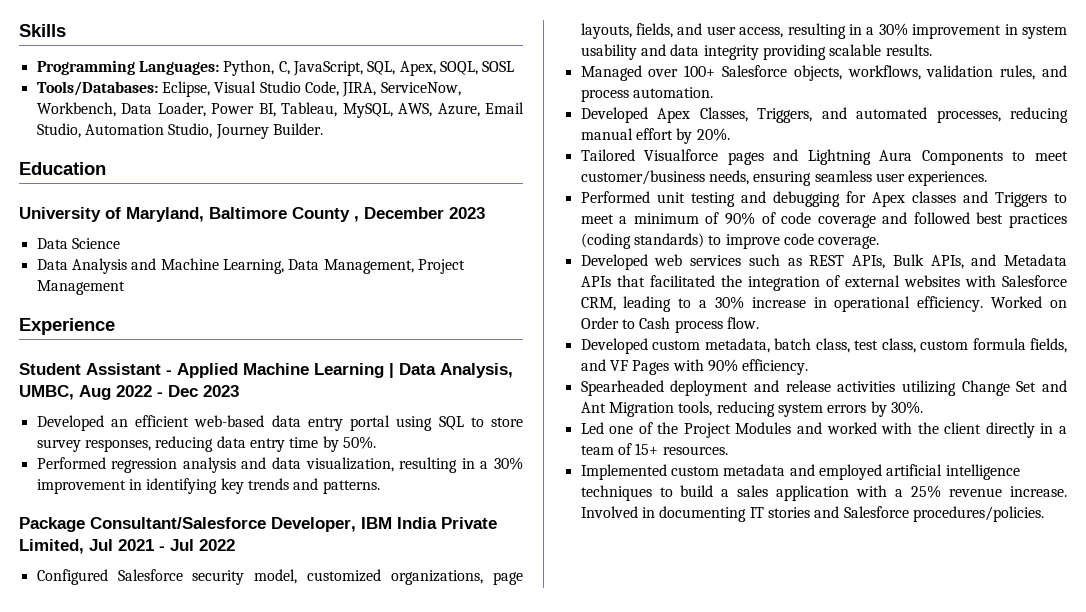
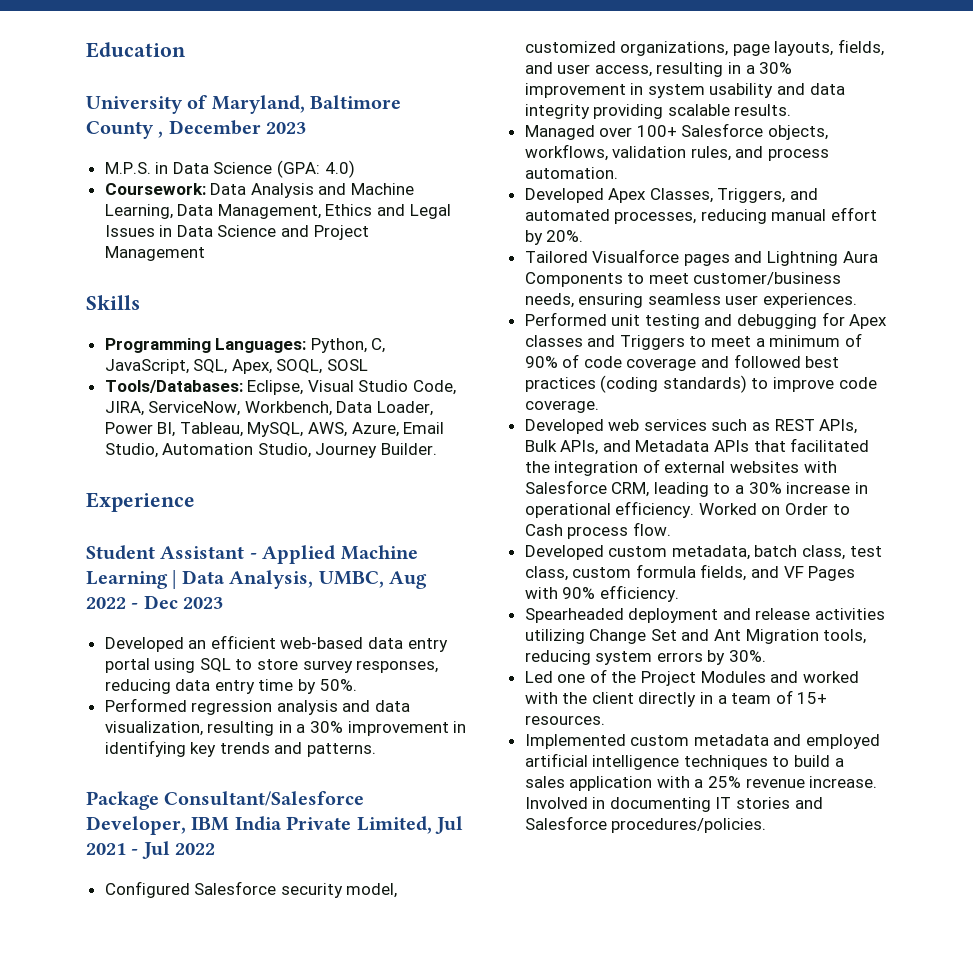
+ Education
+ University of Maryland, Baltimore County , December 2023
+ M.P.S. in Data Science (GPA: 4.0)
+ Coursework: Data Analysis and Machine Learning, Data Management, Ethics and Legal Issues in Data Science and Project Management
- Education
- University of Maryland, Baltimore County , December 2023
- Data Science
- Data Analysis and Machine Learning, Data Management, Project Management

